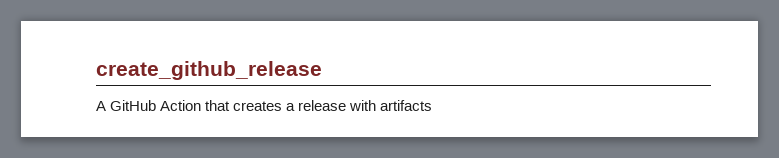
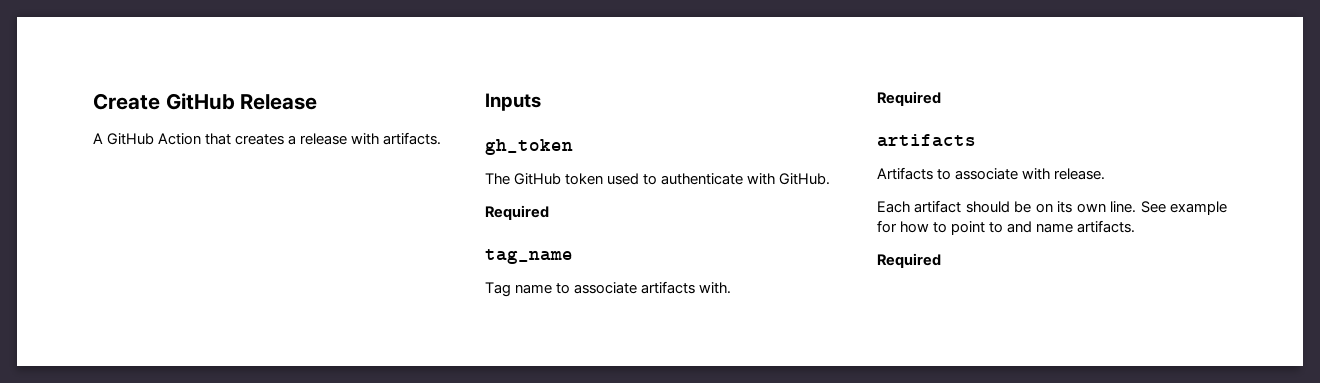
- create_github_release
+ Create GitHub Release
- A GitHub Action that creates a release with artifacts
+ A GitHub Action that creates a release with artifacts.
+ Inputs
+ gh_token
+ The GitHub token used to authenticate with GitHub.
+ Required
+ tag_name
+ Tag name to associate artifacts with.
+ Required
+ artifacts
+ Artifacts to associate with release.
+ Each artifact should be on its own line. See example for how to point to and name artifacts.
+ Required

